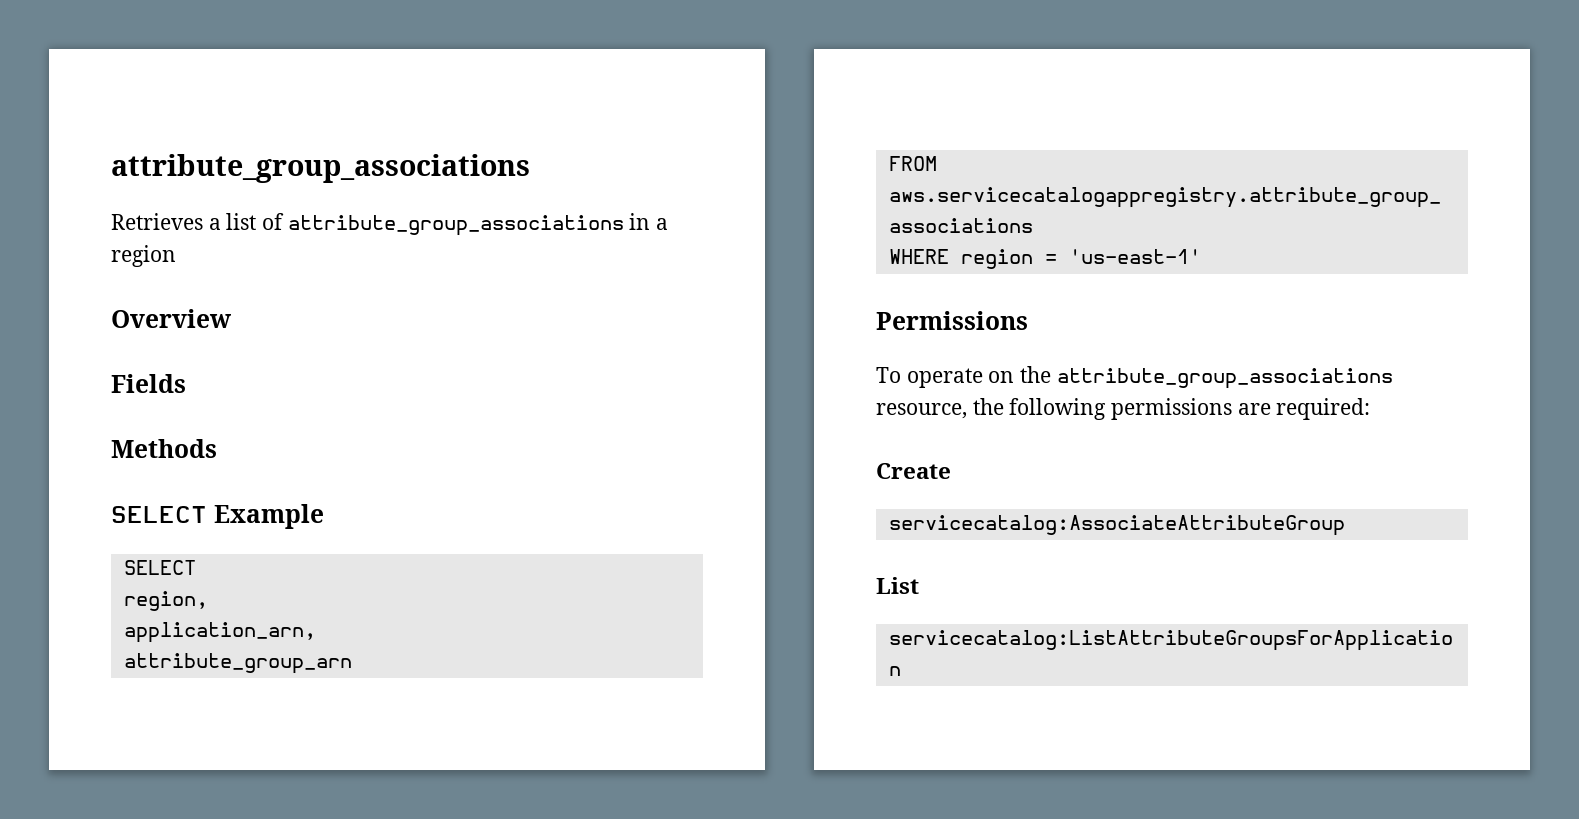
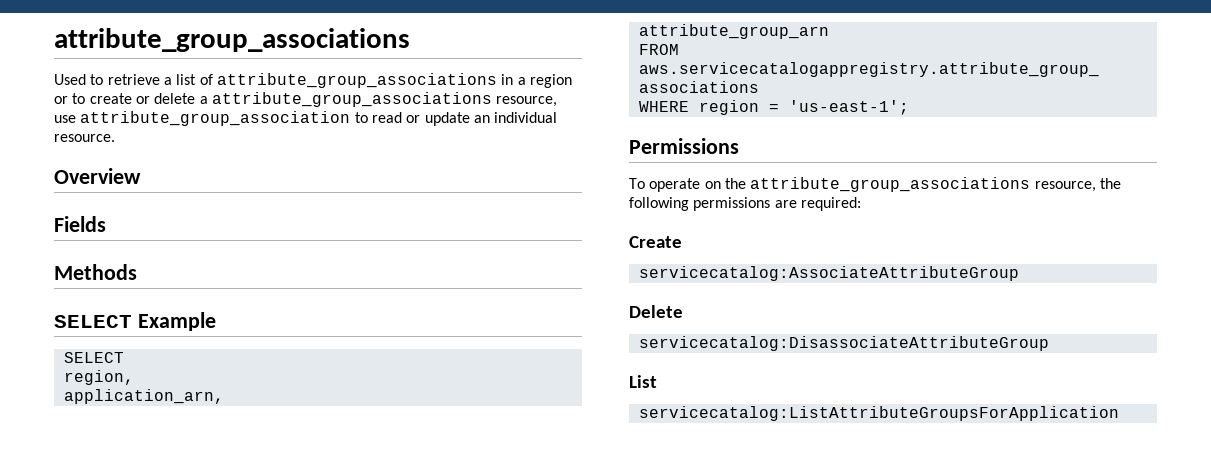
- Retrieves a list of attribute_group_associations in a region
+ Used to retrieve a list of attribute_group_associations in a region or to create or delete a attribute_group_associations resource, use attribute_group_association to read or update an individual resource.
- WHERE region = 'us-east-1'
+ WHERE region = 'us-east-1';
+ Delete
+ servicecatalog:DisassociateAttributeGroup

